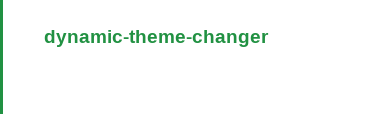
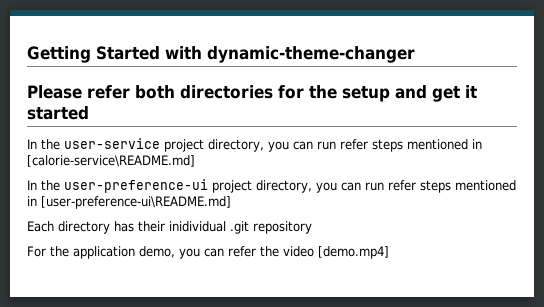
- dynamic-theme-changer
+ Getting Started with dynamic-theme-changer
+ Please refer both directories for the setup and get it started
+ In the user-service project directory, you can run refer steps mentioned in [calorie-service\README.md]
+ In the user-preference-ui project directory, you can run refer steps mentioned in [user-preference-ui\README.md]
+ Each directory has their inidividual .git repository
+ For the application demo, you can refer the video [demo.mp4]

